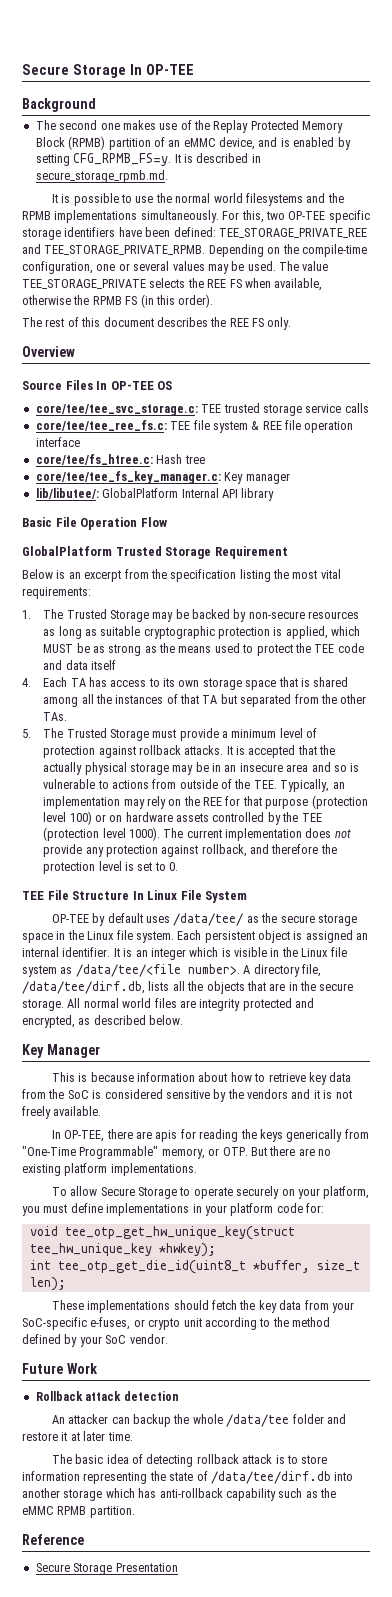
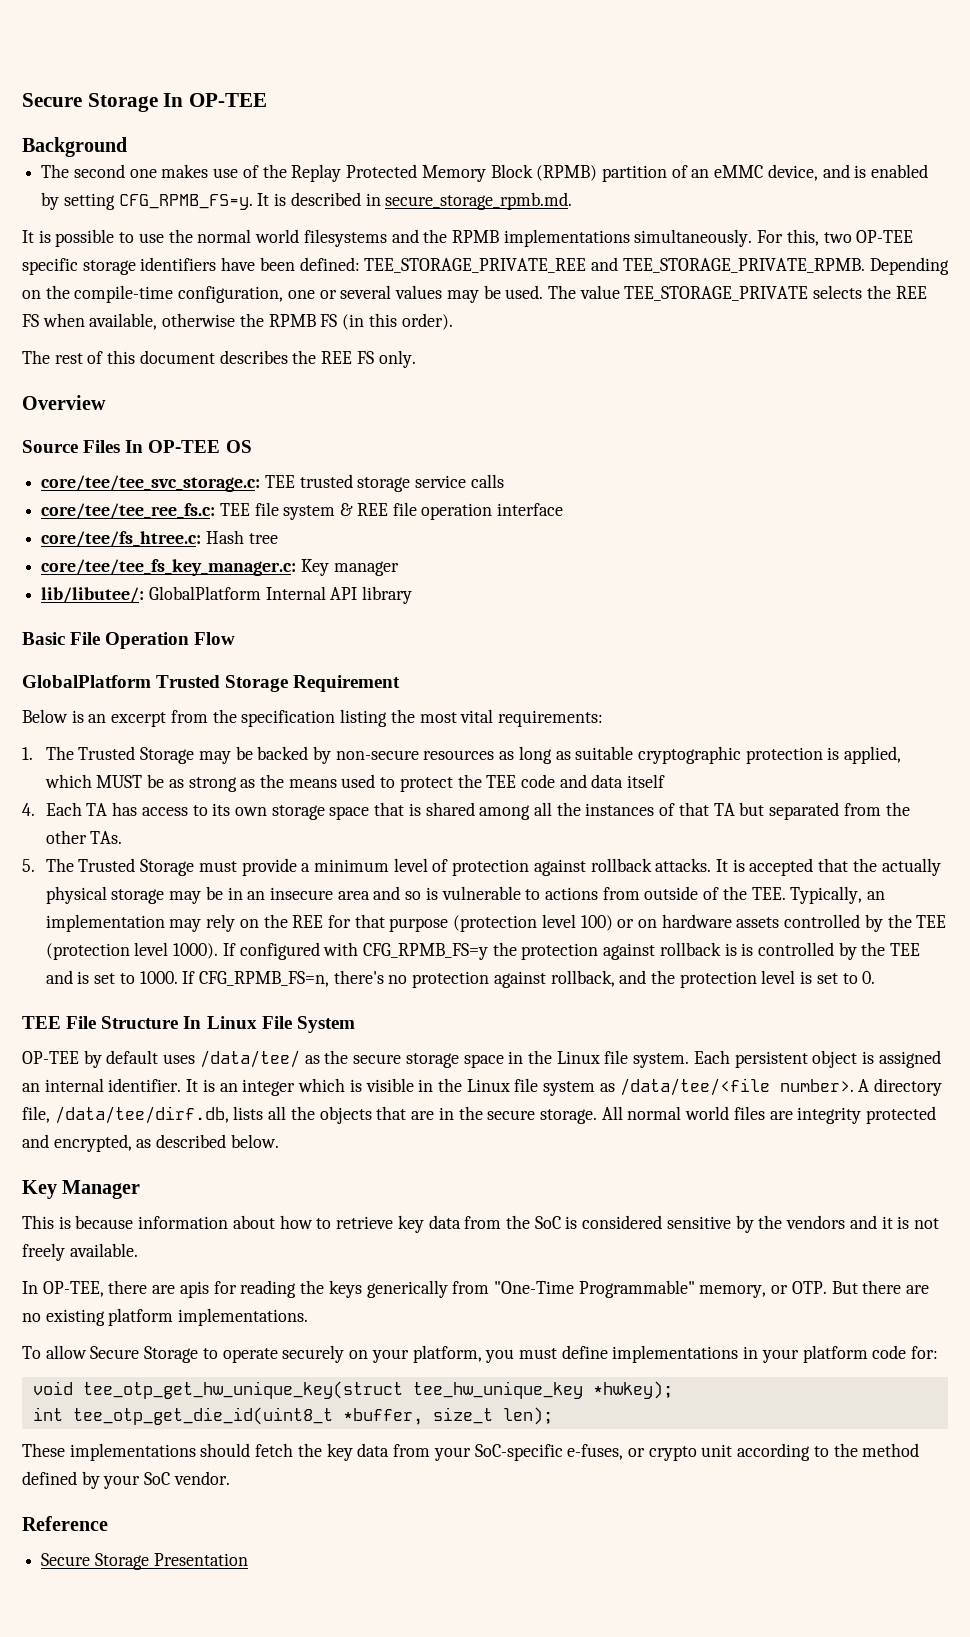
- The current implementation does not provide any protection against rollback, and therefore the protection level is set to 0.
+ If configured with CFG_RPMB_FS=y the protection against rollback is is controlled by the TEE and is set to 1000. If CFG_RPMB_FS=n, there's no protection against rollback, and the protection level is set to 0.
- Future Work
- Rollback attack detection
- An attacker can backup the whole /data/tee folder and restore it at later time.
- The basic idea of detecting rollback attack is to store information representing the state of /data/tee/dirf.db into another storage which has anti-rollback capability such as the eMMC RPMB partition.

